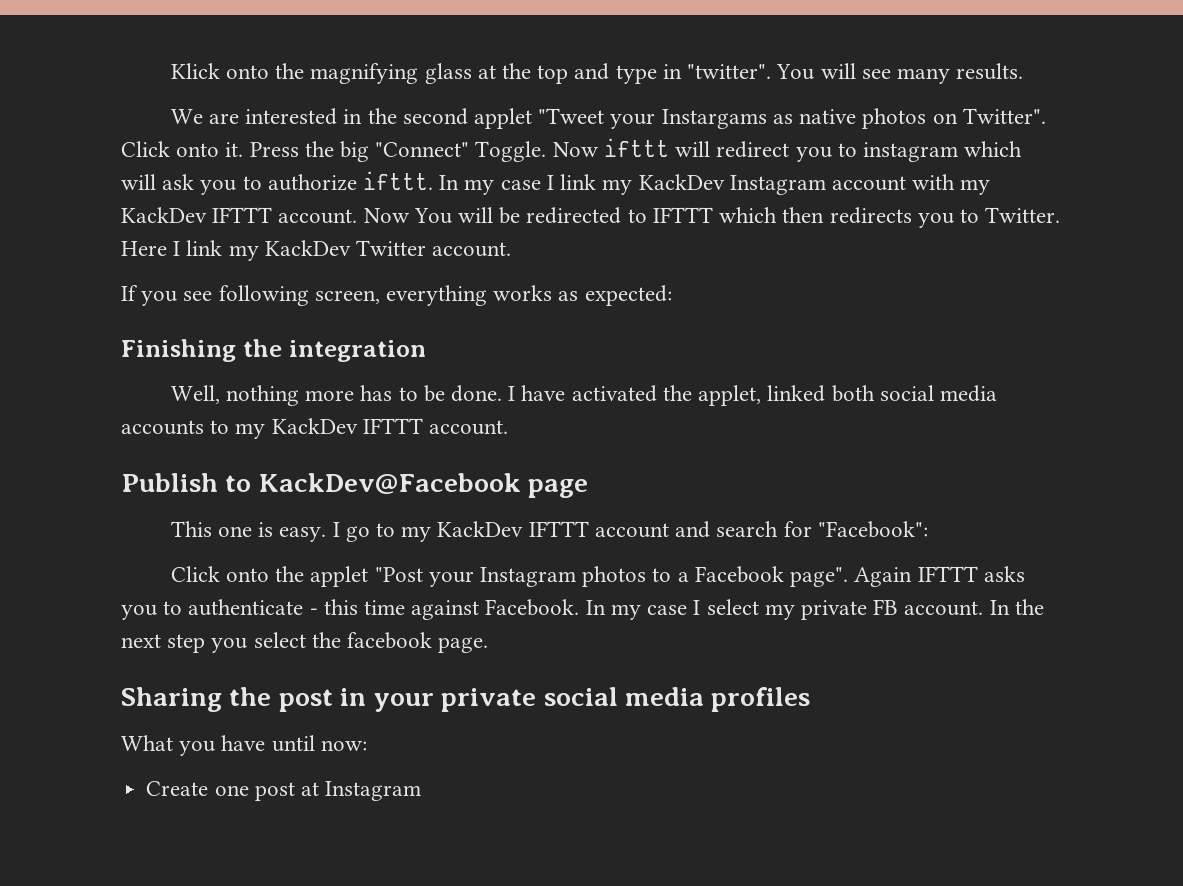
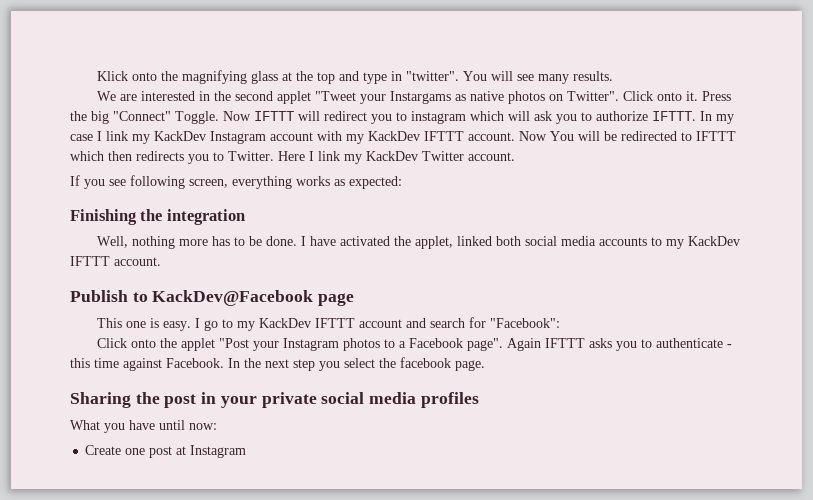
- Now ifttt will redirect you to instagram which will ask you to authorize ifttt.
+ Now IFTTT will redirect you to instagram which will ask you to authorize IFTTT.
- In my case I select my private FB account. In the next step you select the facebook page.
+ In the next step you select the facebook page.

